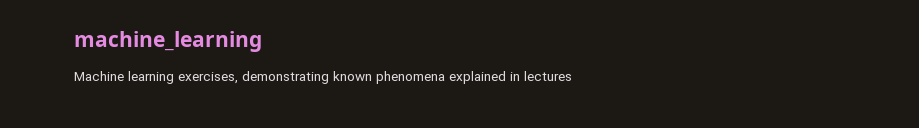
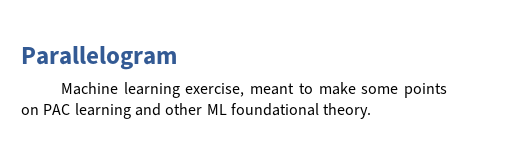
- machine_learning
+ Parallelogram
- Machine learning exercises, demonstrating known phenomena explained in lectures
+ Machine learning exercise, meant to make some points on PAC learning and other ML foundational theory.

